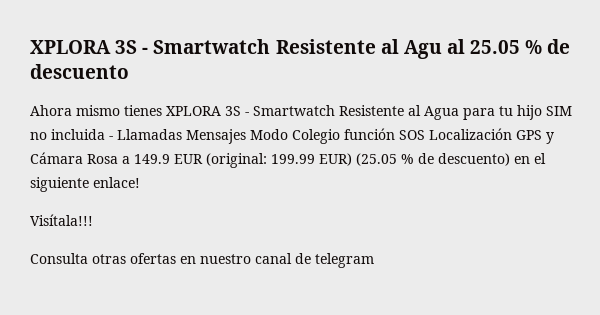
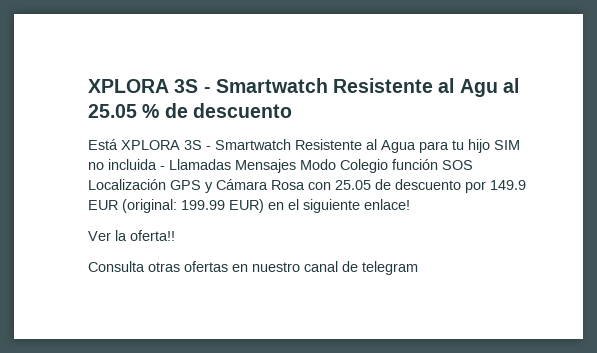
- Ahora mismo tienes XPLORA 3S - Smartwatch Resistente al Agua para tu hijo SIM no incluida - Llamadas Mensajes Modo Colegio función SOS Localización GPS y Cámara Rosa a 149.9 EUR (original: 199.99 EUR) (25.05 % de descuento) en el siguiente enlace!
+ Está XPLORA 3S - Smartwatch Resistente al Agua para tu hijo SIM no incluida - Llamadas Mensajes Modo Colegio función SOS Localización GPS y Cámara Rosa con 25.05 de descuento por 149.9 EUR (original: 199.99 EUR) en el siguiente enlace!
- Visítala!!!
+ Ver la oferta!!

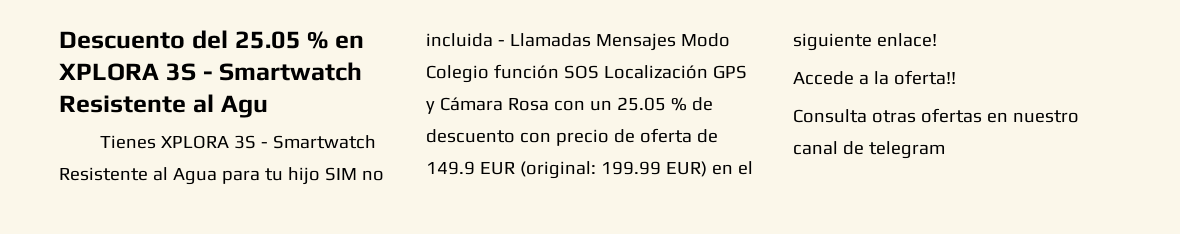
- XPLORA 3S - Smartwatch Resistente al Agu al 25.05 % de descuento
- Está XPLORA 3S - Smartwatch Resistente al Agua para tu hijo SIM no incluida - Llamadas Mensajes Modo Colegio función SOS Localización GPS y Cámara Rosa con 25.05 de descuento por 149.9 EUR (original: 199.99 EUR) en el siguiente enlace!
+ Descuento del 25.05 % en XPLORA 3S - Smartwatch Resistente al Agu
+ Tienes XPLORA 3S - Smartwatch Resistente al Agua para tu hijo SIM no incluida - Llamadas Mensajes Modo Colegio función SOS Localización GPS y Cámara Rosa con un 25.05 % de descuento con precio de oferta de 149.9 EUR (original: 199.99 EUR) en el siguiente enlace!
- Ver la oferta!!
+ Accede a la oferta!!

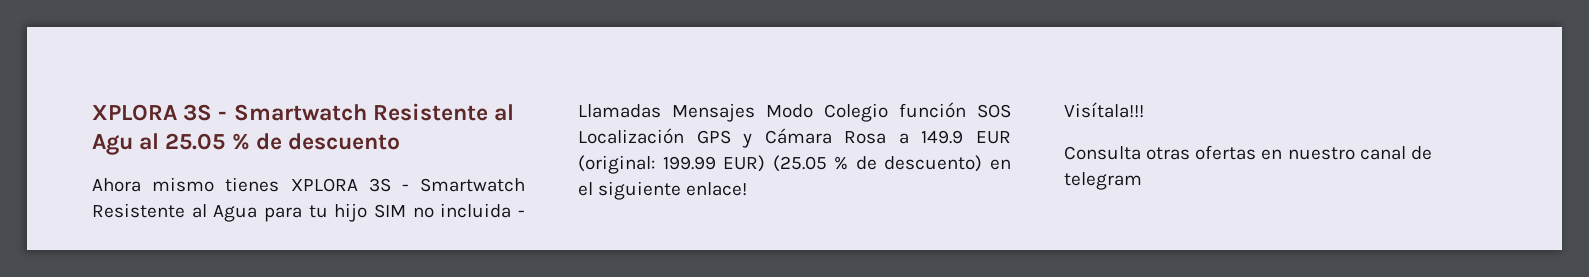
- Descuento del 25.05 % en XPLORA 3S - Smartwatch Resistente al Agu
- Tienes XPLORA 3S - Smartwatch Resistente al Agua para tu hijo SIM no incluida - Llamadas Mensajes Modo Colegio función SOS Localización GPS y Cámara Rosa con un 25.05 % de descuento con precio de oferta de 149.9 EUR (original: 199.99 EUR) en el siguiente enlace!
+ XPLORA 3S - Smartwatch Resistente al Agu al 25.05 % de descuento
+ Ahora mismo tienes XPLORA 3S - Smartwatch Resistente al Agua para tu hijo SIM no incluida - Llamadas Mensajes Modo Colegio función SOS Localización GPS y Cámara Rosa a 149.9 EUR (original: 199.99 EUR) (25.05 % de descuento) en el siguiente enlace!
- Accede a la oferta!!
+ Visítala!!!

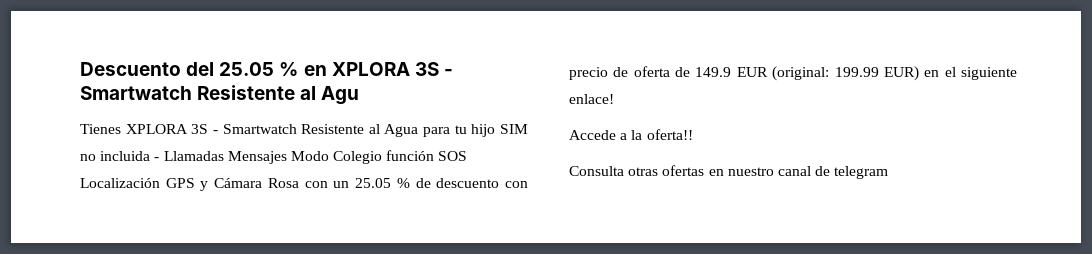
- XPLORA 3S - Smartwatch Resistente al Agu al 25.05 % de descuento
- Ahora mismo tienes XPLORA 3S - Smartwatch Resistente al Agua para tu hijo SIM no incluida - Llamadas Mensajes Modo Colegio función SOS Localización GPS y Cámara Rosa a 149.9 EUR (original: 199.99 EUR) (25.05 % de descuento) en el siguiente enlace!
+ Descuento del 25.05 % en XPLORA 3S - Smartwatch Resistente al Agu
+ Tienes XPLORA 3S - Smartwatch Resistente al Agua para tu hijo SIM no incluida - Llamadas Mensajes Modo Colegio función SOS Localización GPS y Cámara Rosa con un 25.05 % de descuento con precio de oferta de 149.9 EUR (original: 199.99 EUR) en el siguiente enlace!
- Visítala!!!
+ Accede a la oferta!!

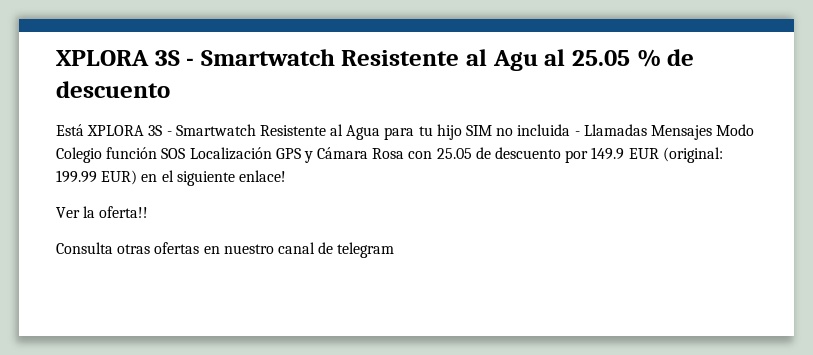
- Descuento del 25.05 % en XPLORA 3S - Smartwatch Resistente al Agu
- Tienes XPLORA 3S - Smartwatch Resistente al Agua para tu hijo SIM no incluida - Llamadas Mensajes Modo Colegio función SOS Localización GPS y Cámara Rosa con un 25.05 % de descuento con precio de oferta de 149.9 EUR (original: 199.99 EUR) en el siguiente enlace!
+ XPLORA 3S - Smartwatch Resistente al Agu al 25.05 % de descuento
+ Está XPLORA 3S - Smartwatch Resistente al Agua para tu hijo SIM no incluida - Llamadas Mensajes Modo Colegio función SOS Localización GPS y Cámara Rosa con 25.05 de descuento por 149.9 EUR (original: 199.99 EUR) en el siguiente enlace!
- Accede a la oferta!!
+ Ver la oferta!!

